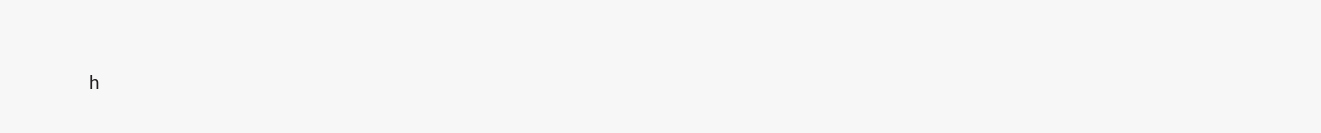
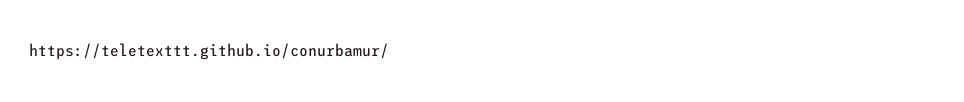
- h
+ https://teletexttt.github.io/conurbamur/

